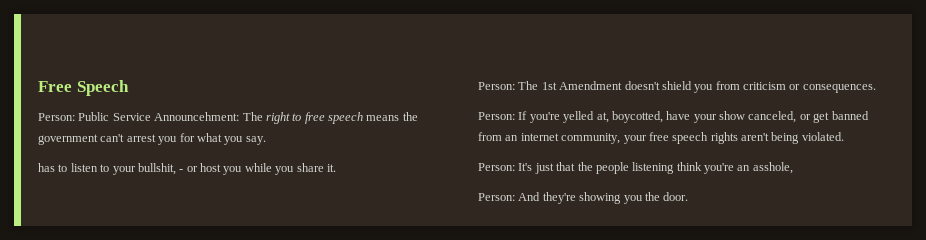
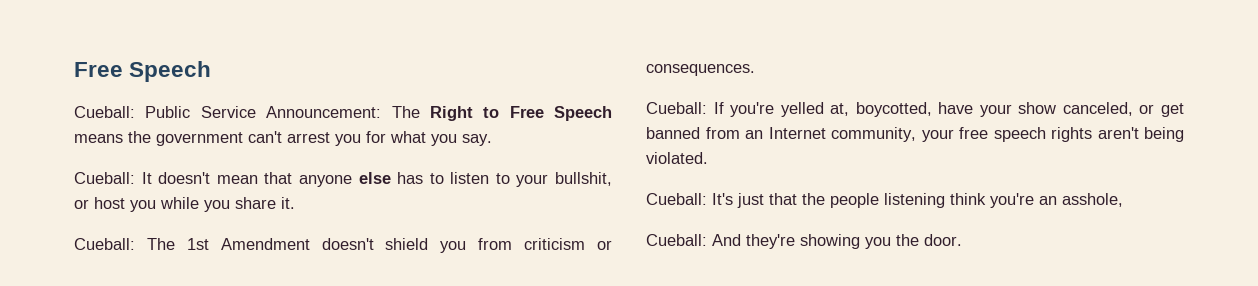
- Person: Public Service Announcehment: The right to free speech means the government can't arrest you for what you say.
+ Cueball: Public Service Announcement: The Right to Free Speech means the government can't arrest you for what you say.
- has to listen to your bullshit, - or host you while you share it.
+ Cueball: It doesn't mean that anyone else has to listen to your bullshit, or host you while you share it.
- Person: The 1st Amendment doesn't shield you from criticism or consequences.
+ Cueball: The 1st Amendment doesn't shield you from criticism or consequences.
- Person: If you're yelled at, boycotted, have your show canceled, or get banned from an internet community, your free speech rights aren't being violated.
+ Cueball: If you're yelled at, boycotted, have your show canceled, or get banned from an Internet community, your free speech rights aren't being violated.
- Person: It's just that the people listening think you're an asshole,
+ Cueball: It's just that the people listening think you're an asshole,
- Person: And they're showing you the door.
+ Cueball: And they're showing you the door.

